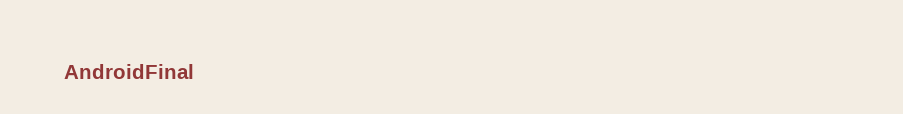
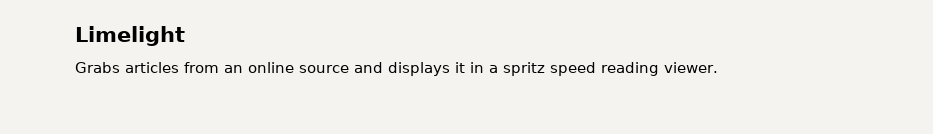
- AndroidFinal
+ Limelight
+ Grabs articles from an online source and displays it in a spritz speed reading viewer.

